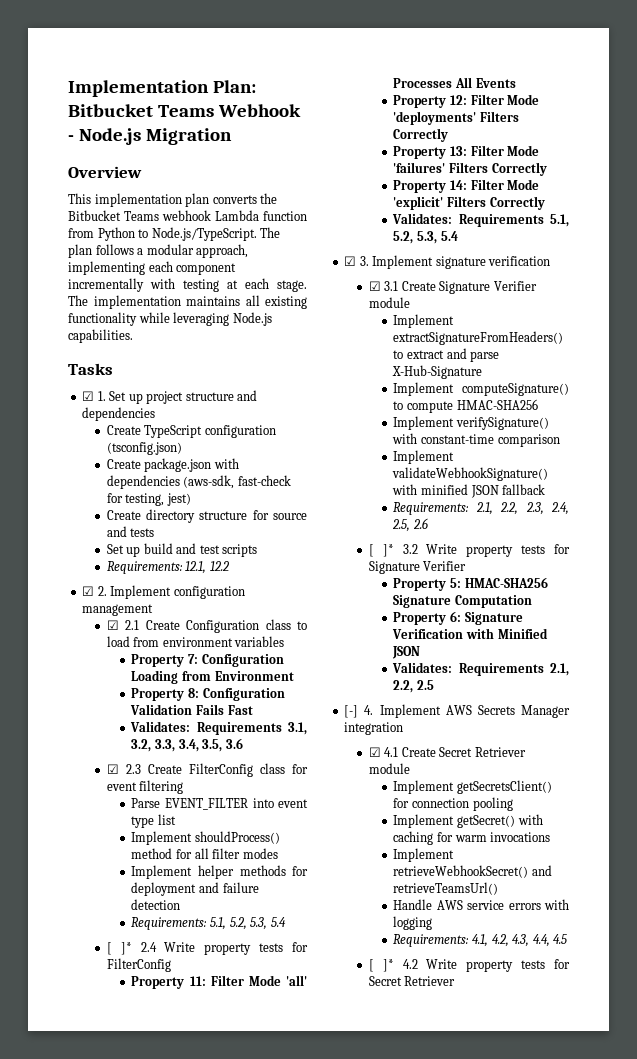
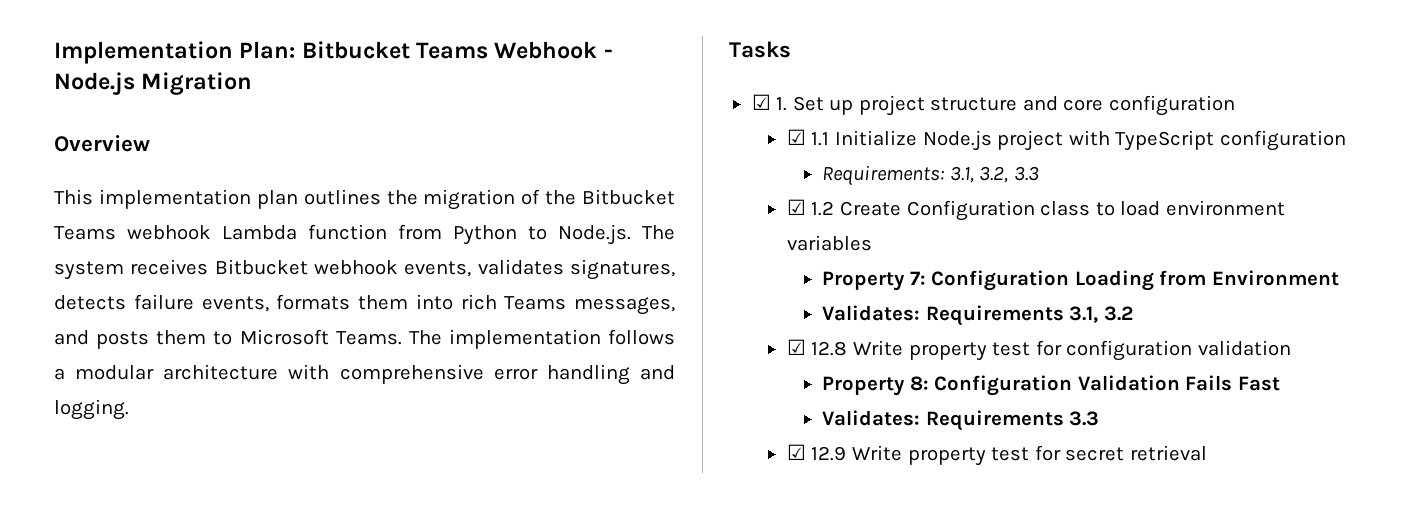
- This implementation plan converts the Bitbucket Teams webhook Lambda function from Python to Node.js/TypeScript. The plan follows a modular approach, implementing each component incrementally with testing at each stage. The implementation maintains all existing functionality while leveraging Node.js capabilities.
+ This implementation plan outlines the migration of the Bitbucket Teams webhook Lambda function from Python to Node.js. The system receives Bitbucket webhook events, validates signatures, detects failure events, formats them into rich Teams messages, and posts them to Microsoft Teams. The implementation follows a modular architecture with comprehensive error handling and logging.
- ☑ 1. Set up project structure and dependencies
- Create TypeScript configuration (tsconfig.json)
- Create package.json with dependencies (aws-sdk, fast-check for testing, jest)
- Create directory structure for source and tests
- Set up build and test scripts
- Requirements: 12.1, 12.2
- ☑ 2. Implement configuration management
- ☑ 2.1 Create Configuration class to load from environment variables
+ ☑ 1. Set up project structure and core configuration
+ ☑ 1.1 Initialize Node.js project with TypeScript configuration
+ Requirements: 3.1, 3.2, 3.3
+ ☑ 1.2 Create Configuration class to load environment variables
+ Validates: Requirements 3.1, 3.2
+ ☑ 12.8 Write property test for configuration validation
- Validates: Requirements 3.1, 3.2, 3.3, 3.4, 3.5, 3.6
- ☑ 2.3 Create FilterConfig class for event filtering
- Parse EVENT_FILTER into event type list
- Implement shouldProcess() method for all filter modes
- Implement helper methods for deployment and failure detection
- Requirements: 5.1, 5.2, 5.3, 5.4
- [ ]* 2.4 Write property tests for FilterConfig
- Property 11: Filter Mode 'all' Processes All Events
- Property 12: Filter Mode 'deployments' Filters Correctly
- Property 13: Filter Mode 'failures' Filters Correctly
- Property 14: Filter Mode 'explicit' Filters Correctly
- Validates: Requirements 5.1, 5.2, 5.3, 5.4
- ☑ 3. Implement signature verification
- ☑ 3.1 Create Signature Verifier module
- Implement extractSignatureFromHeaders() to extract and parse X-Hub-Signature
- Implement computeSignature() to compute HMAC-SHA256
- Implement verifySignature() with constant-time comparison
- Implement validateWebhookSignature() with minified JSON fallback
- Requirements: 2.1, 2.2, 2.3, 2.4, 2.5, 2.6
- [ ]* 3.2 Write property tests for Signature Verifier
- Property 5: HMAC-SHA256 Signature Computation
- Property 6: Signature Verification with Minified JSON
- Validates: Requirements 2.1, 2.2, 2.5
- [-] 4. Implement AWS Secrets Manager integration
- ☑ 4.1 Create Secret Retriever module
- Implement getSecretsClient() for connection pooling
- Implement getSecret() with caching for warm invocations
- Implement retrieveWebhookSecret() and retrieveTeamsUrl()
- Handle AWS service errors with logging
- Requirements: 4.1, 4.2, 4.3, 4.4, 4.5
- [ ]* 4.2 Write property tests for Secret Retriever
+ Validates: Requirements 3.3
+ ☑ 12.9 Write property test for secret retrieval

